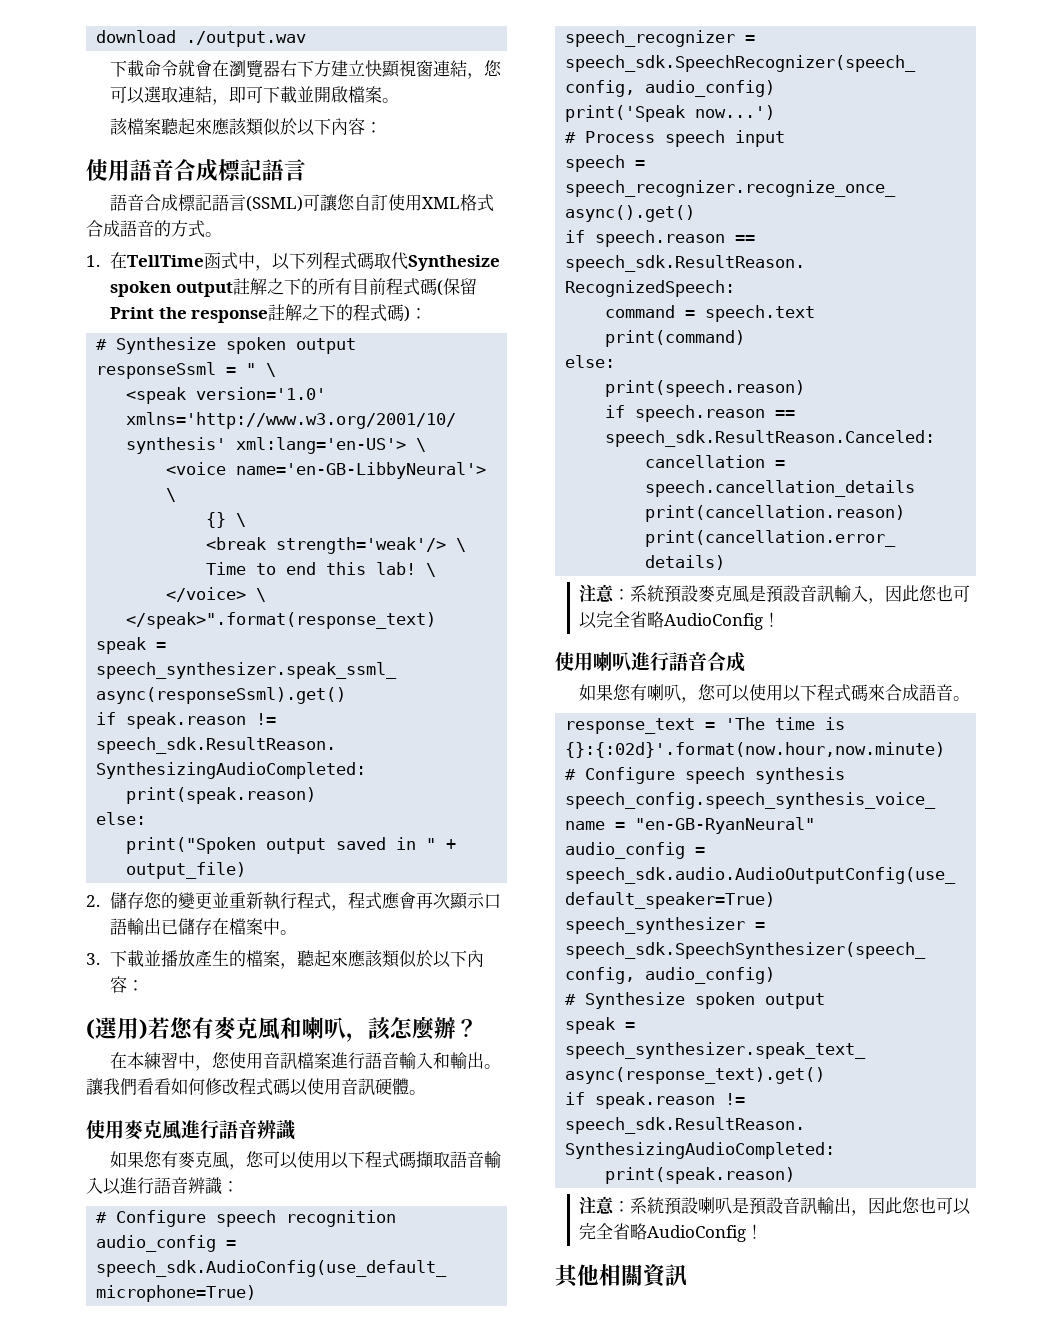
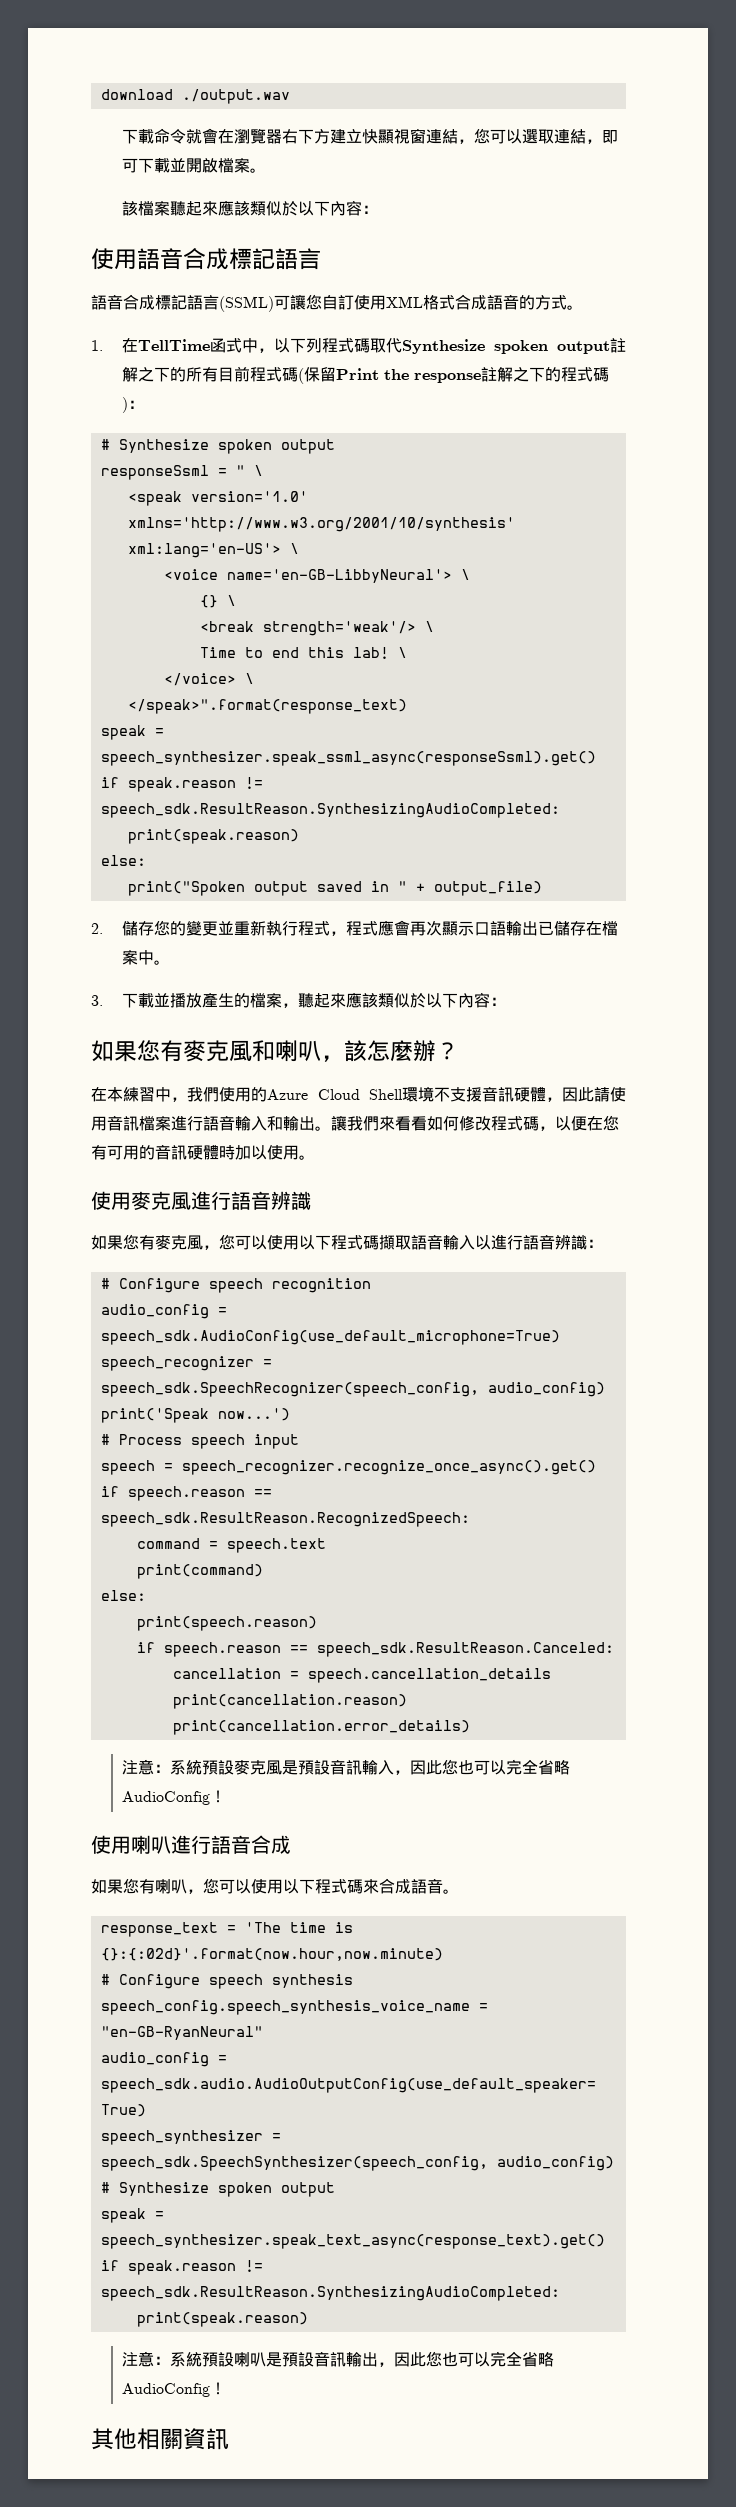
- (選用)若您有麥克風和喇叭，該怎麼辦？
+ 如果您有麥克風和喇叭，該怎麼辦？
- 在本練習中，您使用音訊檔案進行語音輸入和輸出。
+ 在本練習中，我們使用的Azure Cloud Shell環境不支援音訊硬體，因此請使用音訊檔案進行語音輸入和輸出。
- 讓我們看看如何修改程式碼以使用音訊硬體。
+ 讓我們來看看如何修改程式碼，以便在您有可用的音訊硬體時加以使用。

